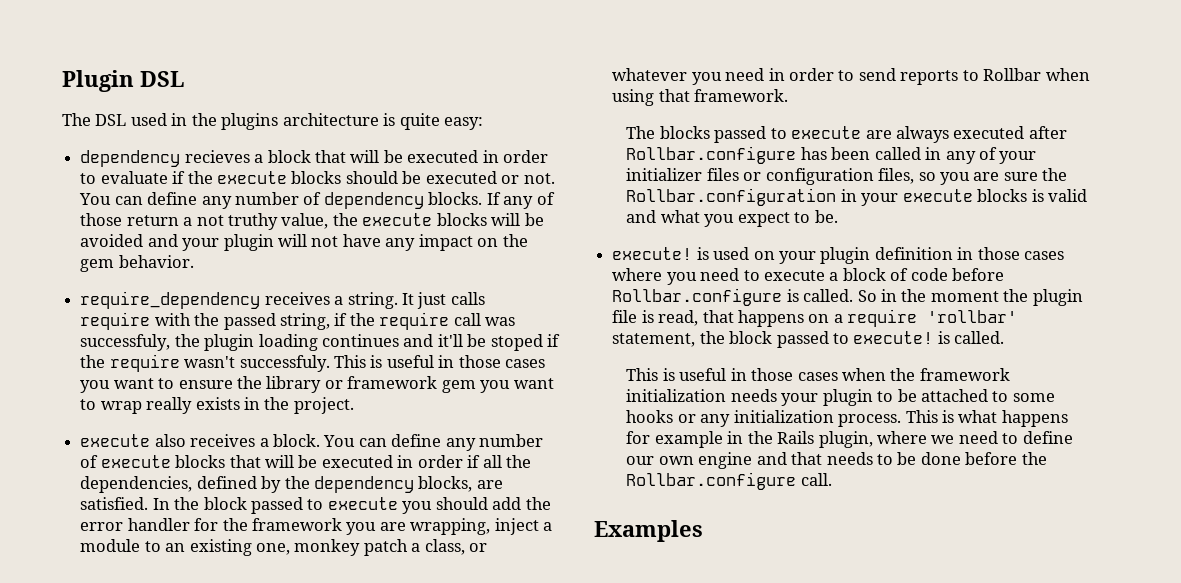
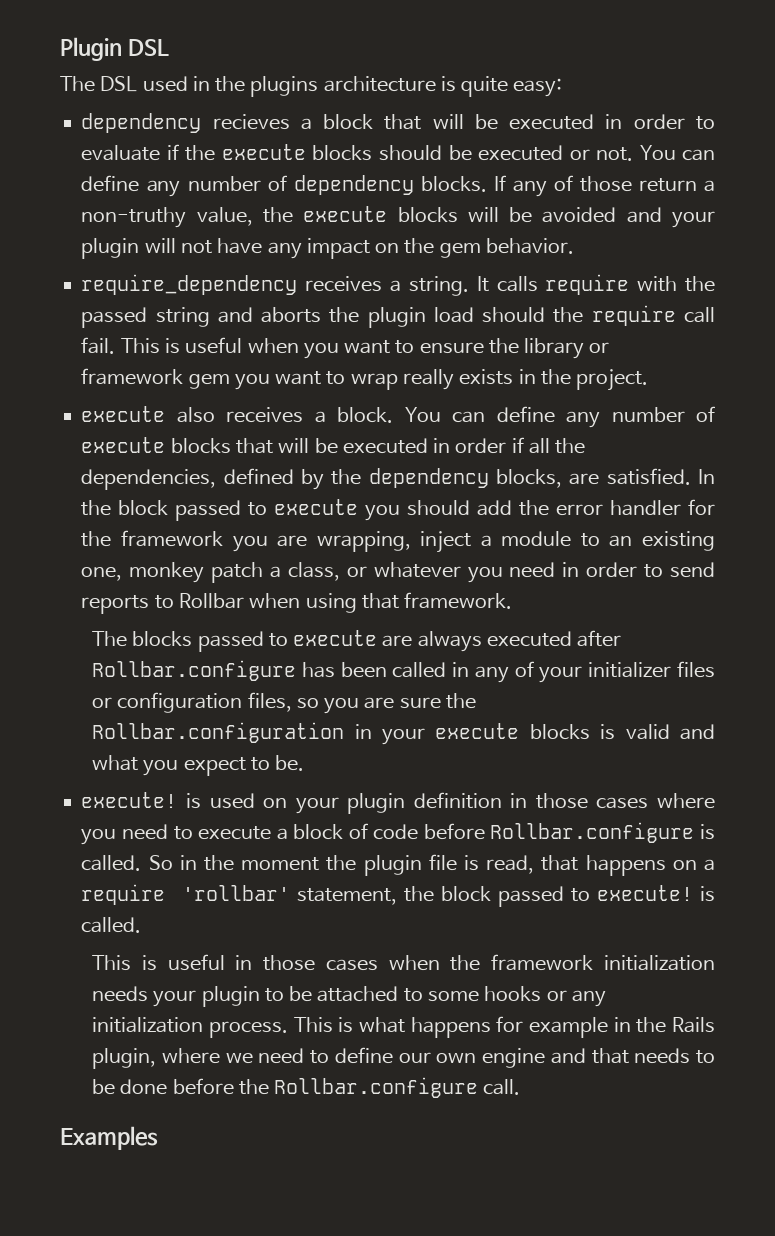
- If any of those return a not truthy value, the execute blocks will be avoided and your plugin will not have any impact on the gem behavior.
+ If any of those return a non-truthy value, the execute blocks will be avoided and your plugin will not have any impact on the gem behavior.
- It just calls require with the passed string, if the require call was successfuly, the plugin loading continues and it'll be stoped if the require wasn't successfuly. This is useful in those cases you want to ensure the library or framework gem you want to wrap really exists in the project.
+ It calls require with the passed string and aborts the plugin load should the require call fail. This is useful when you want to ensure the library or framework gem you want to wrap really exists in the project.

